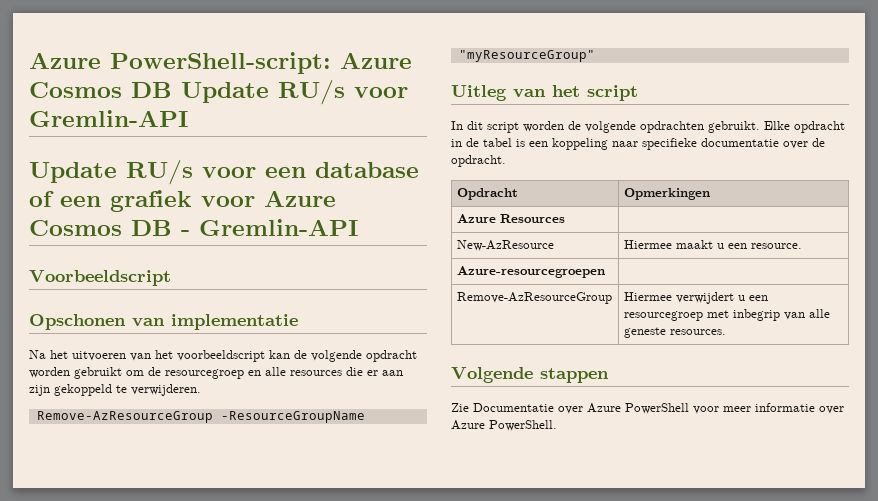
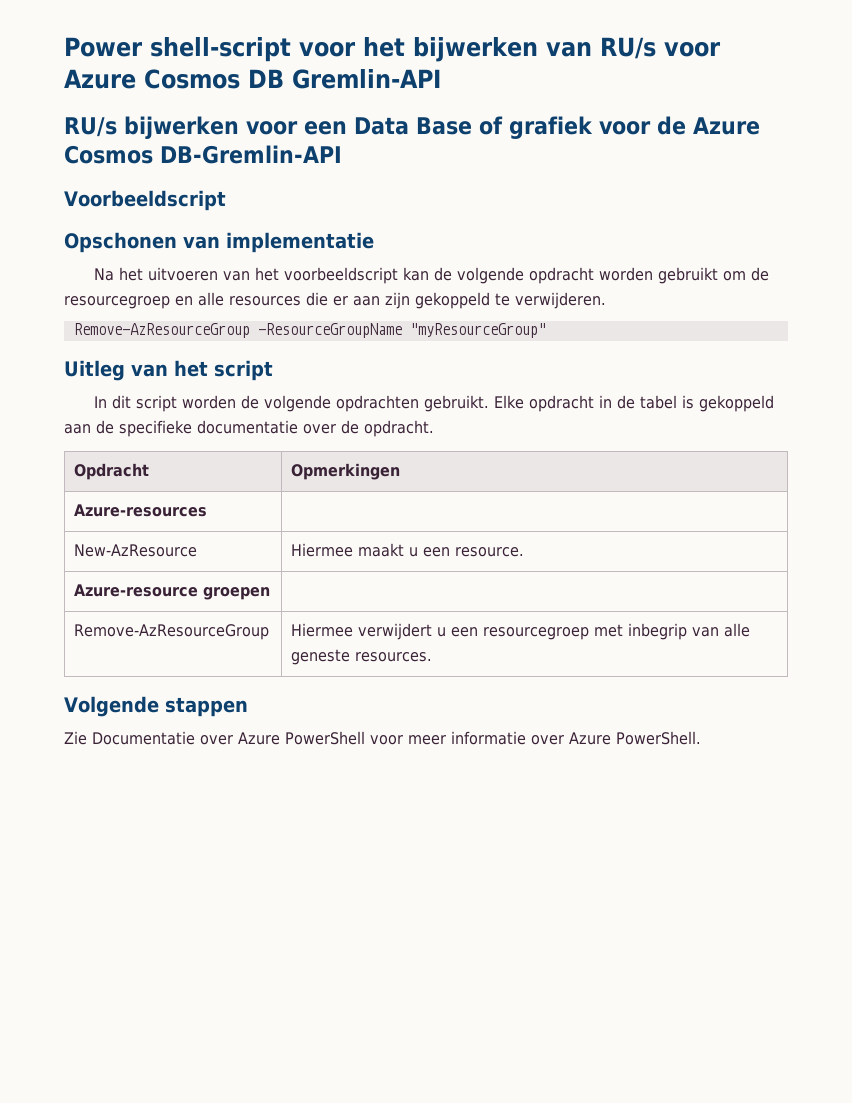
- Azure PowerShell-script: Azure Cosmos DB Update RU/s voor Gremlin-API
- Update RU/s voor een database of een grafiek voor Azure Cosmos DB - Gremlin-API
+ Power shell-script voor het bijwerken van RU/s voor Azure Cosmos DB Gremlin-API
+ RU/s bijwerken voor een Data Base of grafiek voor de Azure Cosmos DB-Gremlin-API
- Elke opdracht in de tabel is een koppeling naar specifieke documentatie over de opdracht.
+ Elke opdracht in de tabel is gekoppeld aan de specifieke documentatie over de opdracht.
- Azure Resources |
+ Azure-resources |
- Azure-resourcegroepen |
+ Azure-resource groepen |

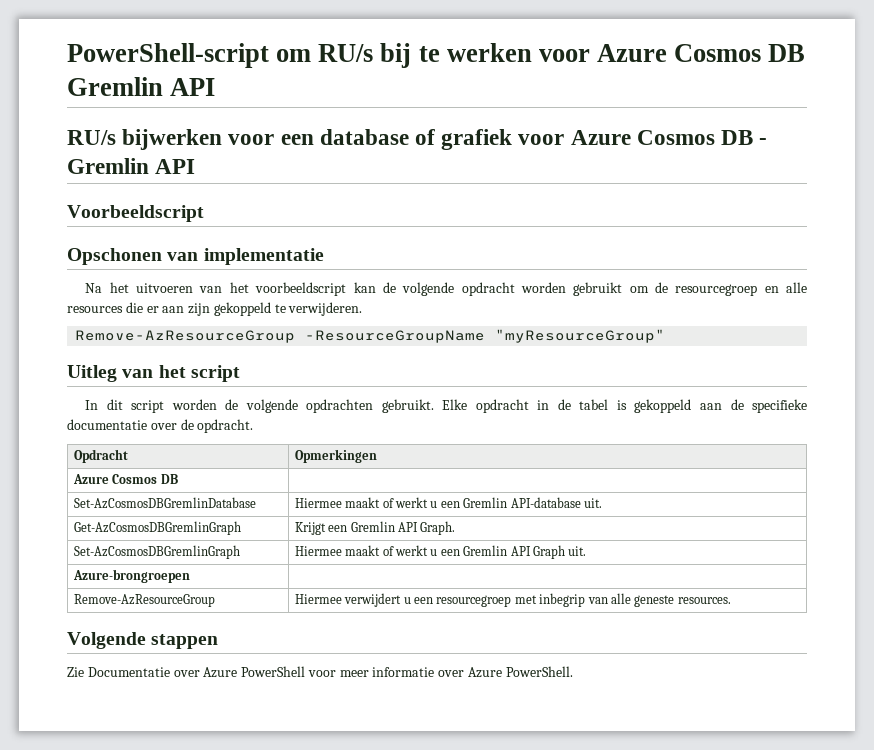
- Power shell-script voor het bijwerken van RU/s voor Azure Cosmos DB Gremlin-API
+ PowerShell-script om RU/s bij te werken voor Azure Cosmos DB Gremlin API
- RU/s bijwerken voor een Data Base of grafiek voor de Azure Cosmos DB-Gremlin-API
+ RU/s bijwerken voor een database of grafiek voor Azure Cosmos DB - Gremlin API
- Azure-resources |
- New-AzResource | Hiermee maakt u een resource.
- Azure-resource groepen |
+ Azure Cosmos DB |
+ Set-AzCosmosDBGremlinDatabase | Hiermee maakt of werkt u een Gremlin API-database uit.
+ Get-AzCosmosDBGremlinGraph | Krijgt een Gremlin API Graph.
+ Set-AzCosmosDBGremlinGraph | Hiermee maakt of werkt u een Gremlin API Graph uit.
+ Azure-brongroepen |

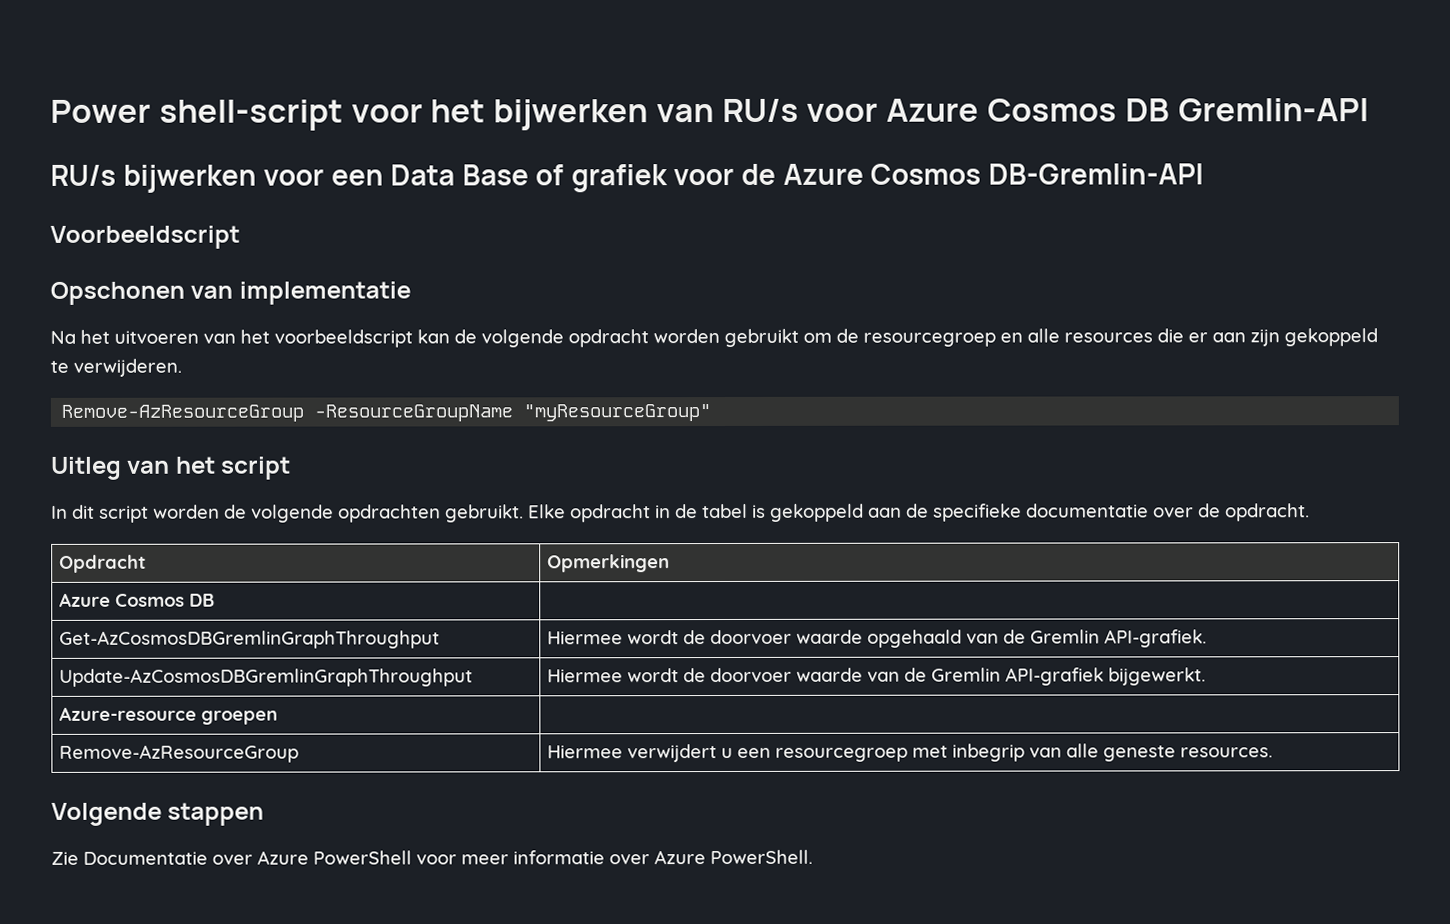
- PowerShell-script om RU/s bij te werken voor Azure Cosmos DB Gremlin API
+ Power shell-script voor het bijwerken van RU/s voor Azure Cosmos DB Gremlin-API
- RU/s bijwerken voor een database of grafiek voor Azure Cosmos DB - Gremlin API
+ RU/s bijwerken voor een Data Base of grafiek voor de Azure Cosmos DB-Gremlin-API
- Set-AzCosmosDBGremlinDatabase | Hiermee maakt of werkt u een Gremlin API-database uit.
- Get-AzCosmosDBGremlinGraph | Krijgt een Gremlin API Graph.
- Set-AzCosmosDBGremlinGraph | Hiermee maakt of werkt u een Gremlin API Graph uit.
- Azure-brongroepen |
+ Get-AzCosmosDBGremlinGraphThroughput | Hiermee wordt de doorvoer waarde opgehaald van de Gremlin API-grafiek.
+ Update-AzCosmosDBGremlinGraphThroughput | Hiermee wordt de doorvoer waarde van de Gremlin API-grafiek bijgewerkt.
+ Azure-resource groepen |

